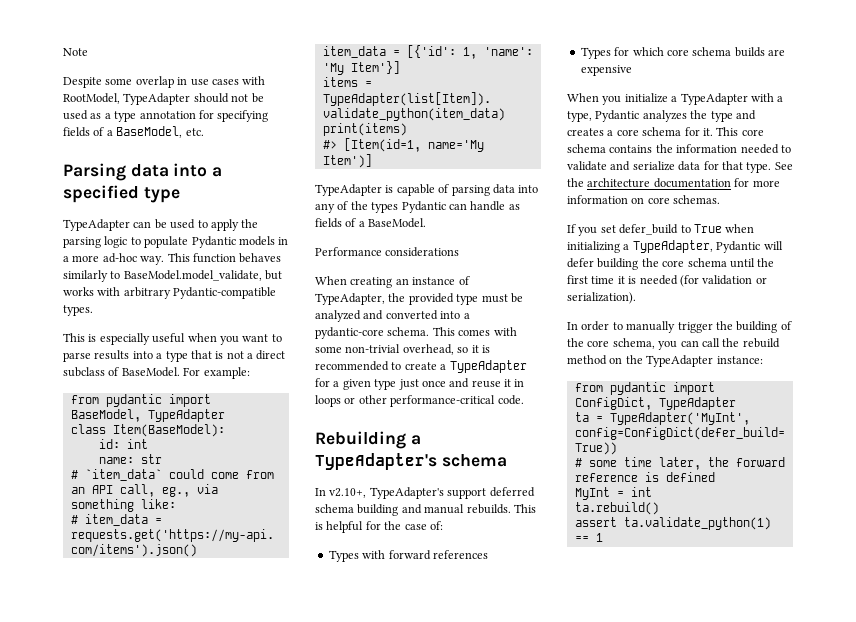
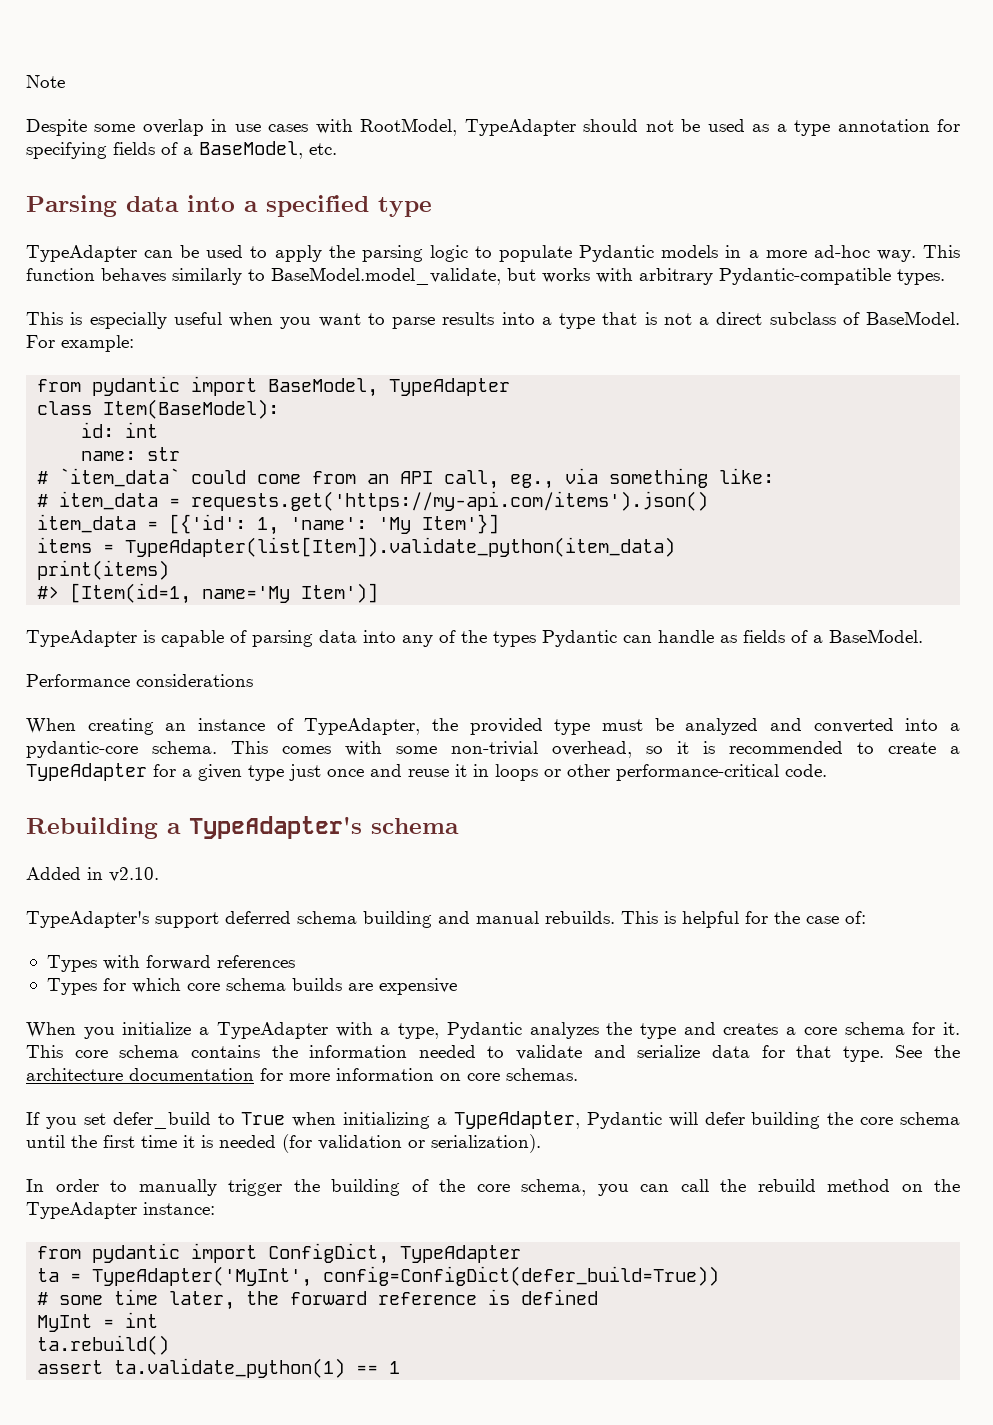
- In v2.10+, TypeAdapter's support deferred schema building and manual rebuilds.
+ Added in v2.10.
+ TypeAdapter's support deferred schema building and manual rebuilds.

